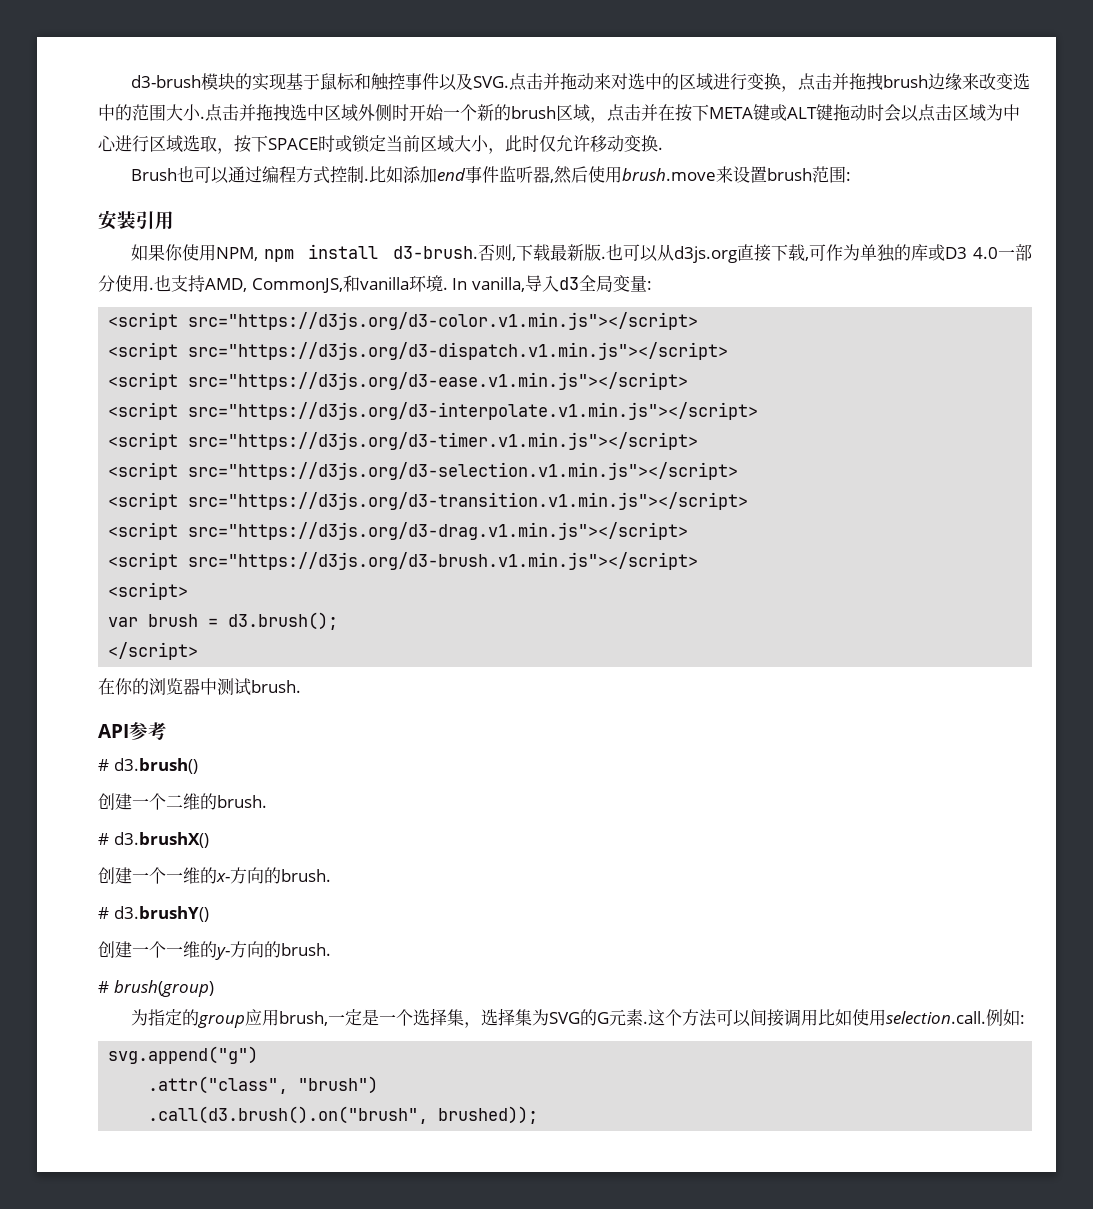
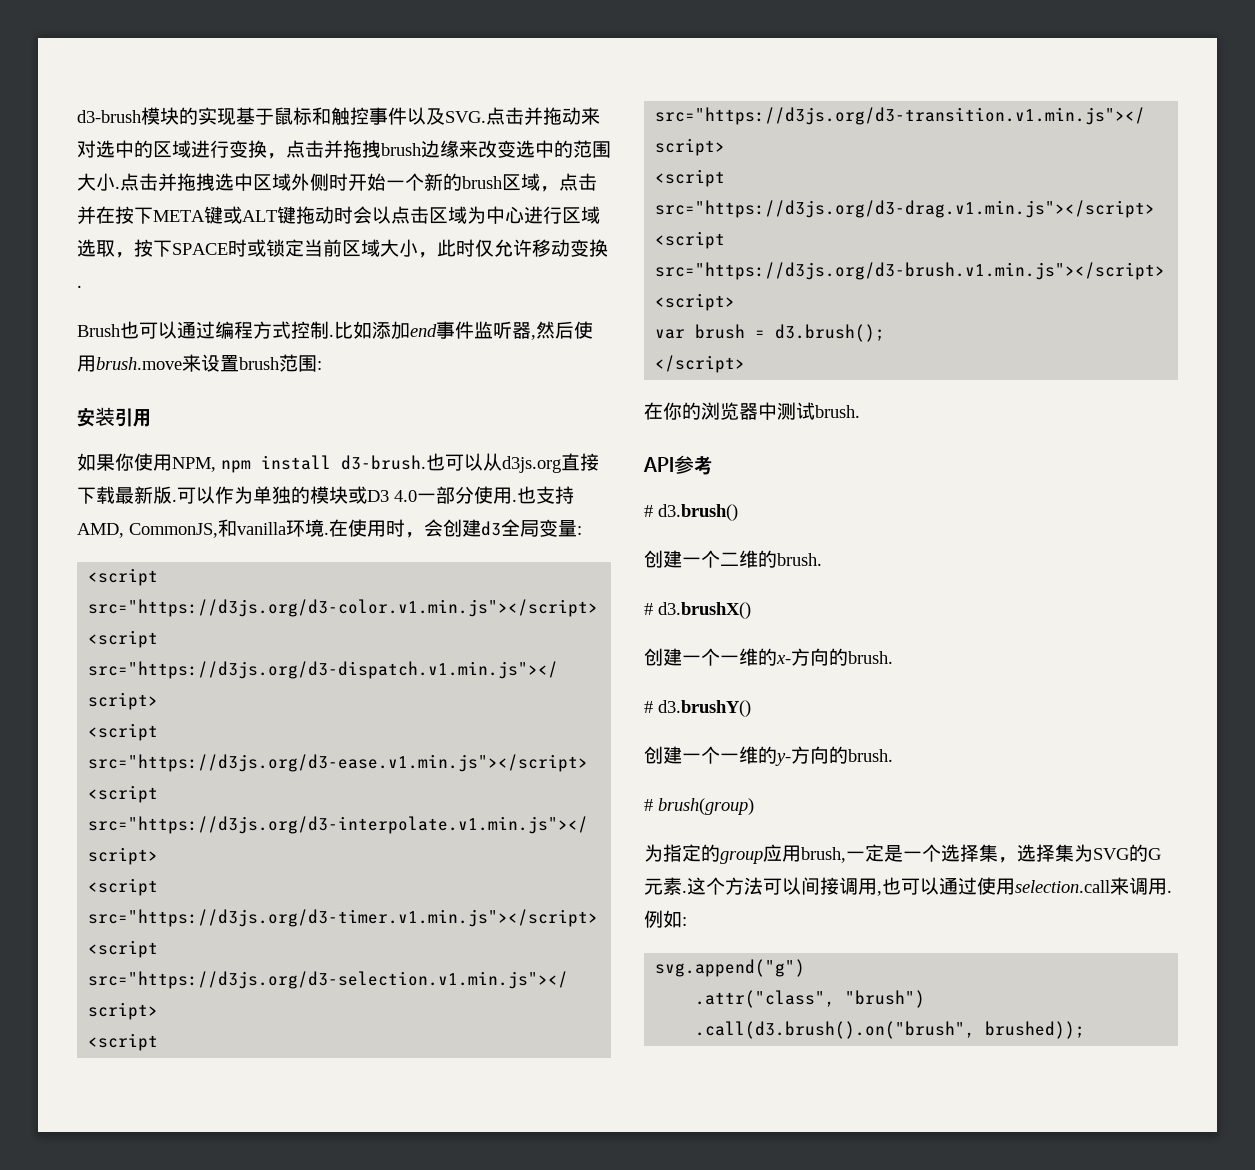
- 否则,下载最新版.
- 也可以从d3js.org直接下载,可作为单独的库或D3 4.0一部分使用.
+ 也可以从d3js.org直接下载最新版.可以作为单独的模块或D3 4.0一部分使用.
- In vanilla,导入d3全局变量:
+ 在使用时，会创建d3全局变量:
- 这个方法可以间接调用比如使用selection.call.例如:
+ 这个方法可以间接调用,也可以通过使用selection.call来调用.例如:

